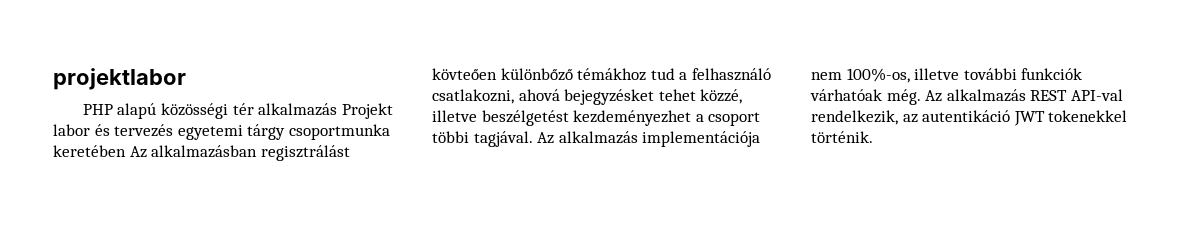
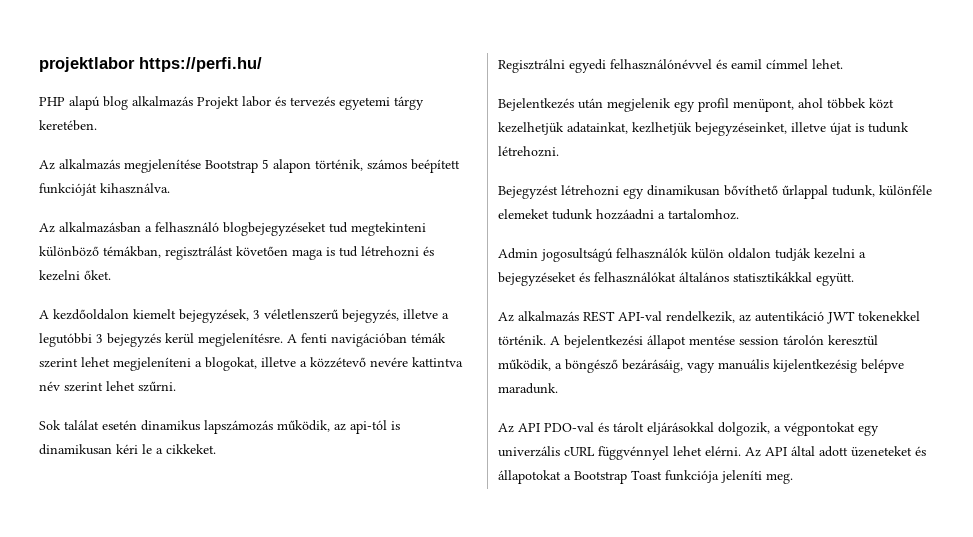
- projektlabor
+ projektlabor https://perfi.hu/
- PHP alapú közösségi tér alkalmazás Projekt labor és tervezés egyetemi tárgy csoportmunka keretében Az alkalmazásban regisztrálást kövteően különbőző témákhoz tud a felhasználó csatlakozni, ahová bejegyzésket tehet közzé, illetve beszélgetést kezdeményezhet a csoport többi tagjával. Az alkalmazás implementációja nem 100%-os, illetve további funkciók várhatóak még. Az alkalmazás REST API-val rendelkezik, az autentikáció JWT tokenekkel történik.
+ PHP alapú blog alkalmazás Projekt labor és tervezés egyetemi tárgy keretében.
+ Az alkalmazás megjelenítése Bootstrap 5 alapon történik, számos beépített funkcióját kihasználva.
+ Az alkalmazásban a felhasználó blogbejegyzéseket tud megtekinteni különböző témákban, regisztrálást követően maga is tud létrehozni és kezelni őket.
+ A kezdőoldalon kiemelt bejegyzések, 3 véletlenszerű bejegyzés, illetve a legutóbbi 3 bejegyzés kerül megjelenítésre. A fenti navigációban témák szerint lehet megjeleníteni a blogokat, illetve a közzétevő nevére kattintva név szerint lehet szűrni.
+ Sok találat esetén dinamikus lapszámozás működik, az api-tól is dinamikusan kéri le a cikkeket.
+ Regisztrálni egyedi felhasználónévvel és eamil címmel lehet.
+ Bejelentkezés után megjelenik egy profil menüpont, ahol többek közt kezelhetjük adatainkat, kezlhetjük bejegyzéseinket, illetve újat is tudunk létrehozni.
+ Bejegyzést létrehozni egy dinamikusan bővíthető űrlappal tudunk, különféle elemeket tudunk hozzáadni a tartalomhoz.
+ Admin jogosultságú felhasználók külön oldalon tudják kezelni a bejegyzéseket és felhasználókat általános statisztikákkal együtt.
+ Az alkalmazás REST API-val rendelkezik, az autentikáció JWT tokenekkel történik.
+ A bejelentkezési állapot mentése session tárolón keresztül működik, a böngésző bezárásáig, vagy manuális kijelentkezésig belépve maradunk.
+ Az API PDO-val és tárolt eljárásokkal dolgozik, a végpontokat egy univerzális cURL függvénnyel lehet elérni. Az API által adott üzeneteket és állapotokat a Bootstrap Toast funkciója jeleníti meg.

